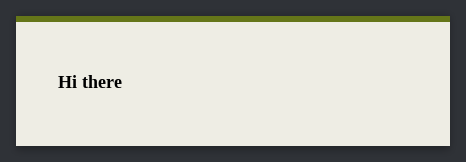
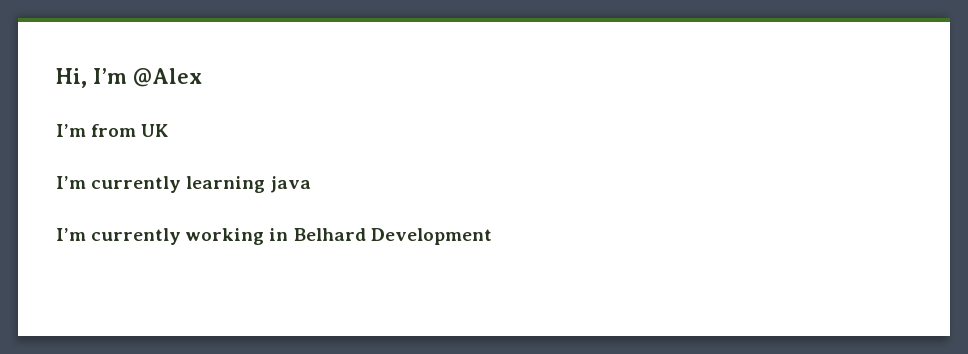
- Hi there
+ Hi, I’m @Alex
+ I’m from UK
+ I’m currently learning java
+ I’m currently working in Belhard Development

